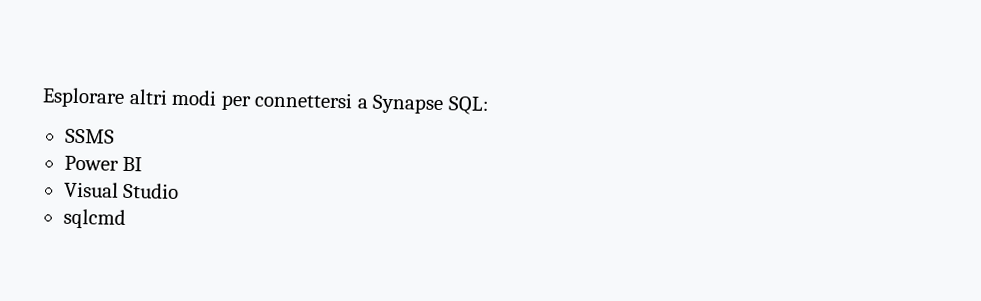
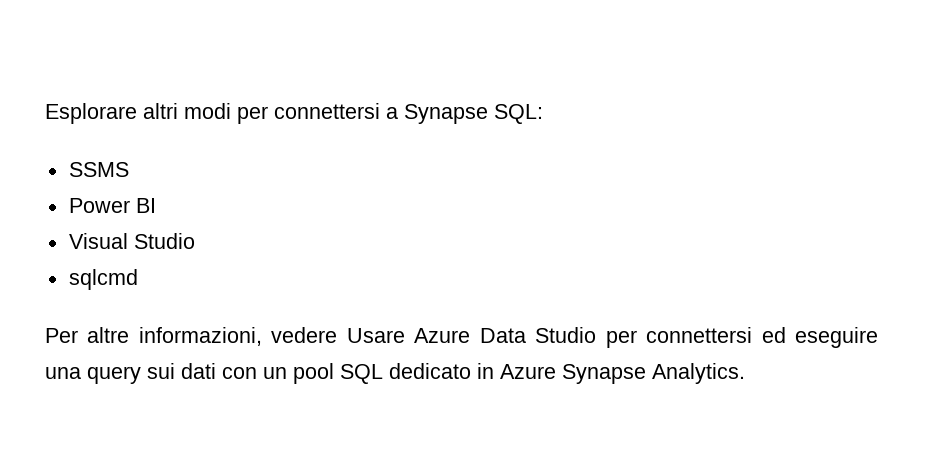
+ Per altre informazioni, vedere Usare Azure Data Studio per connettersi ed eseguire una query sui dati con un pool SQL dedicato in Azure Synapse Analytics.

